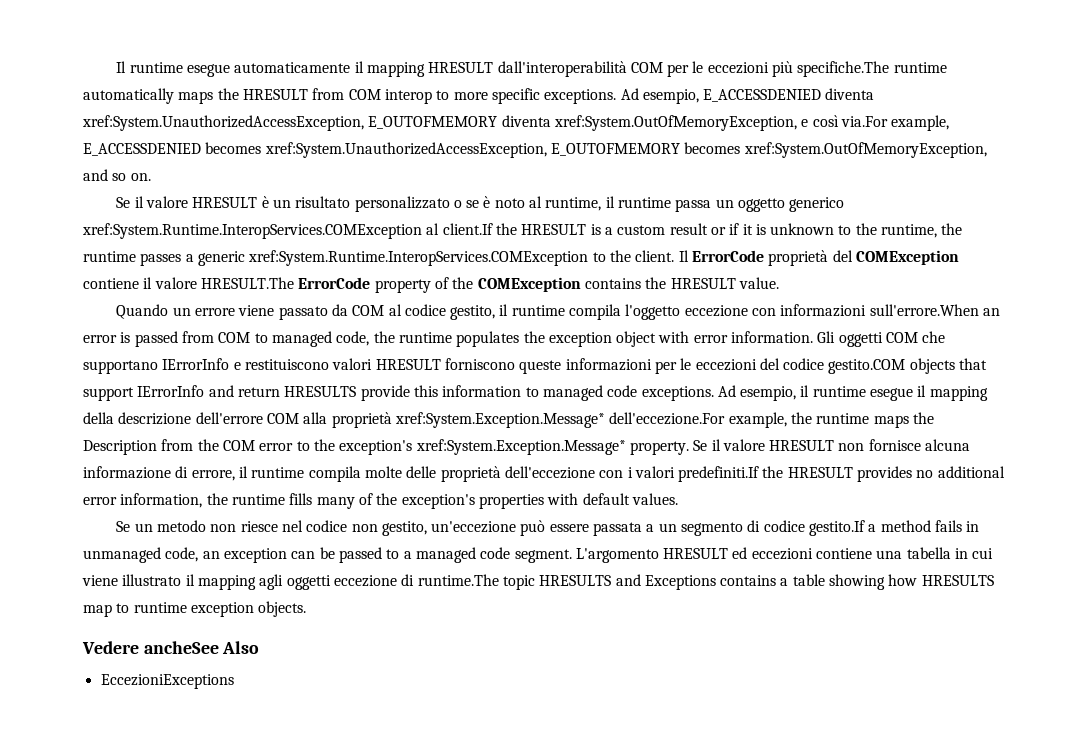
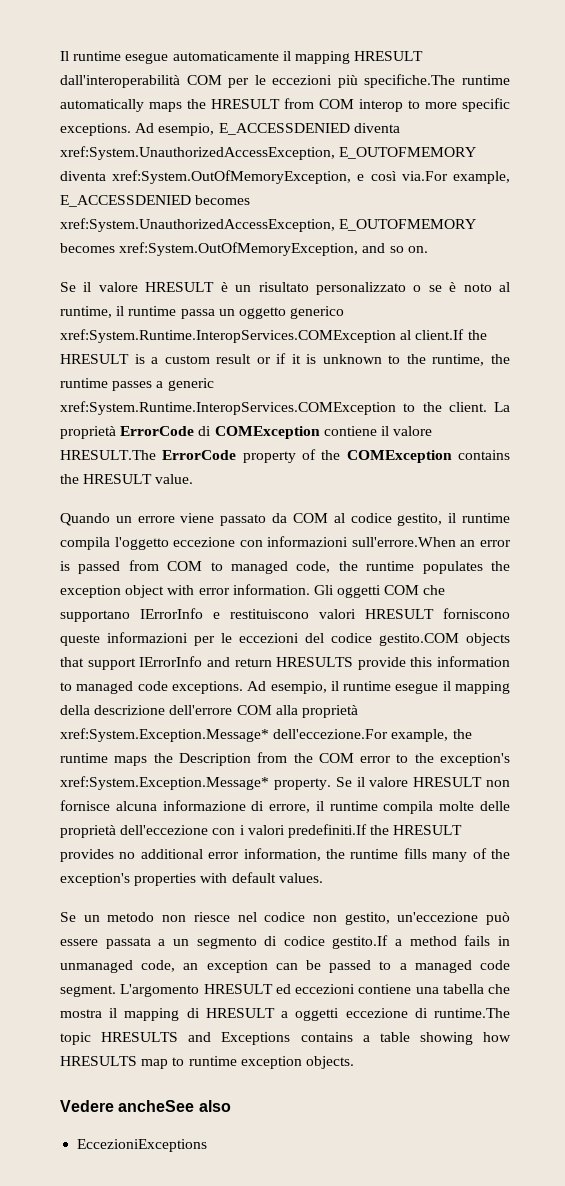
- Il ErrorCode proprietà del COMException contiene il valore HRESULT.The ErrorCode property of the COMException contains the HRESULT value.
+ La proprietà ErrorCode di COMException contiene il valore HRESULT.The ErrorCode property of the COMException contains the HRESULT value.
- L'argomento HRESULT ed eccezioni contiene una tabella in cui viene illustrato il mapping agli oggetti eccezione di runtime.The topic HRESULTS and Exceptions contains a table showing how HRESULTS map to runtime exception objects.
+ L'argomento HRESULT ed eccezioni contiene una tabella che mostra il mapping di HRESULT a oggetti eccezione di runtime.The topic HRESULTS and Exceptions contains a table showing how HRESULTS map to runtime exception objects.
- Vedere ancheSee Also
+ Vedere ancheSee also

